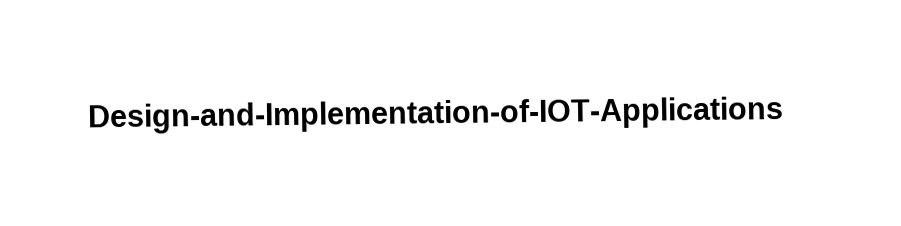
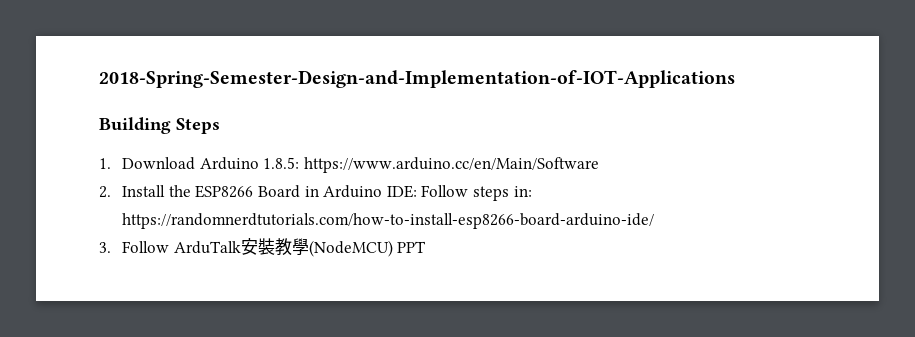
- Design-and-Implementation-of-IOT-Applications
+ 2018-Spring-Semester-Design-and-Implementation-of-IOT-Applications
+ Building Steps
+ 1. Download Arduino 1.8.5: https://www.arduino.cc/en/Main/Software
+ 2. Install the ESP8266 Board in Arduino IDE: Follow steps in: https://randomnerdtutorials.com/how-to-install-esp8266-board-arduino-ide/
+ 3. Follow ArduTalk安裝教學(NodeMCU) PPT

